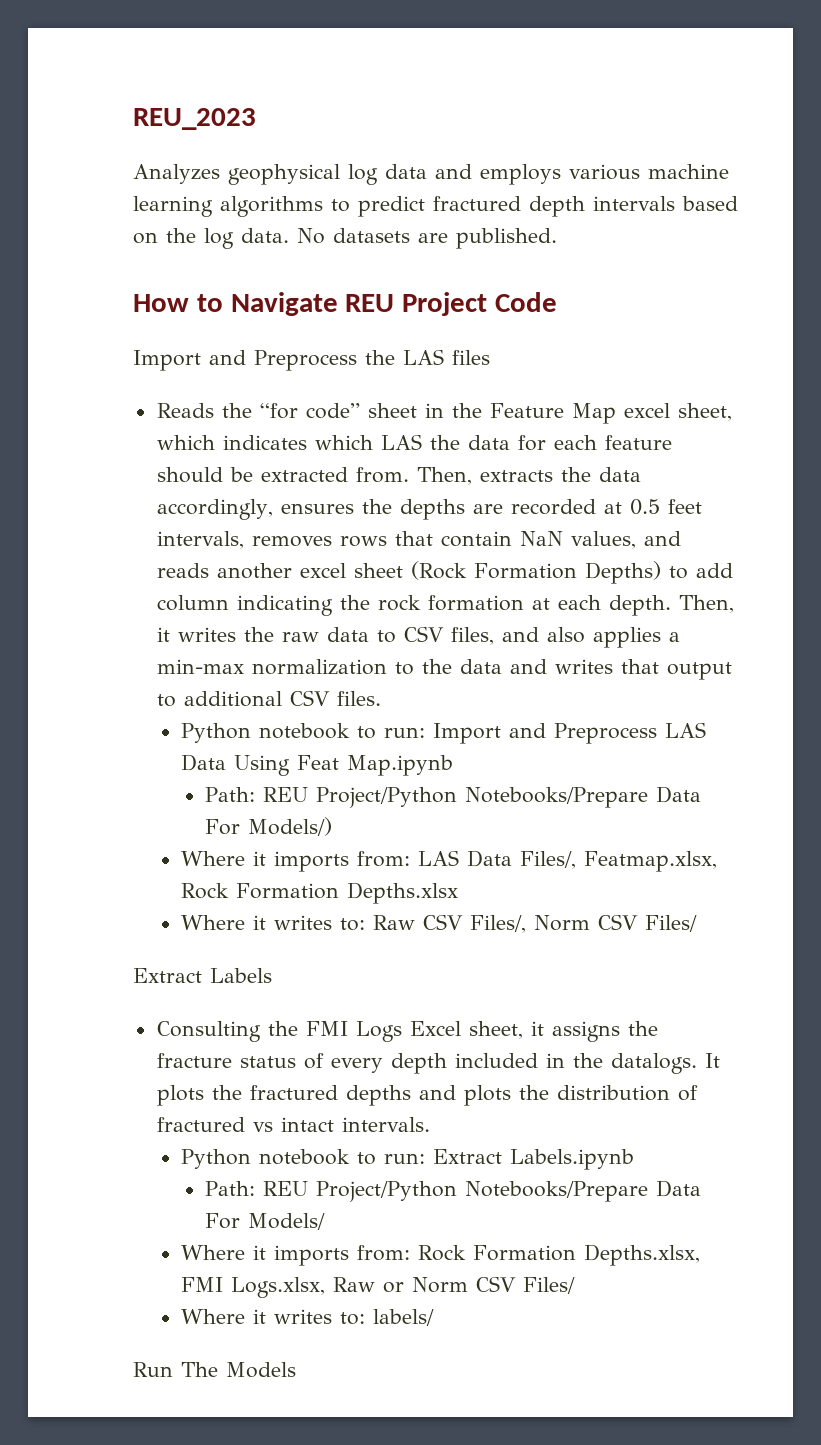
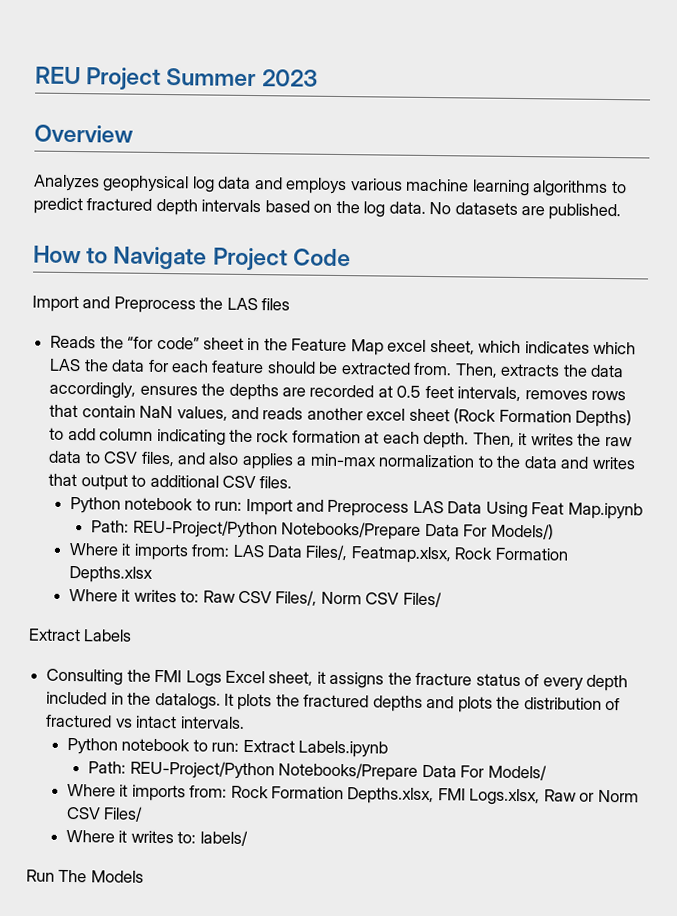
- REU_2023
+ REU Project Summer 2023
+ Overview
- How to Navigate REU Project Code
+ How to Navigate Project Code
- Path: REU Project/Python Notebooks/Prepare Data For Models/)
+ Path: REU-Project/Python Notebooks/Prepare Data For Models/)
- Path: REU Project/Python Notebooks/Prepare Data For Models/
+ Path: REU-Project/Python Notebooks/Prepare Data For Models/

